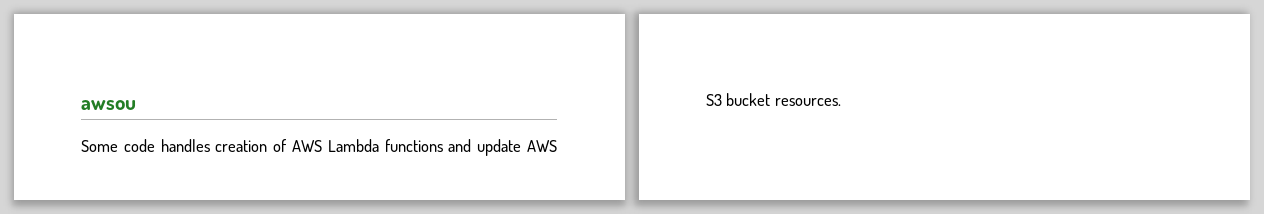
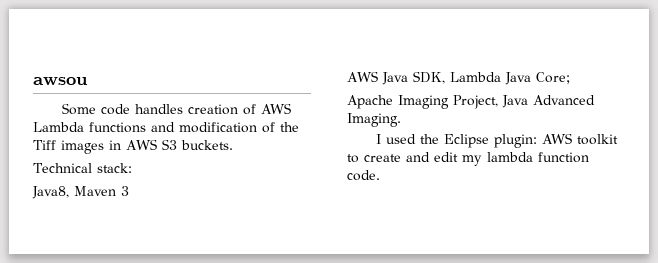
- Some code handles creation of AWS Lambda functions and update AWS S3 bucket resources.
+ Some code handles creation of AWS Lambda functions and modification of the Tiff images in AWS S3 buckets.
+ Technical stack:
+ Java8, Maven 3
+ AWS Java SDK, Lambda Java Core;
+ Apache Imaging Project, Java Advanced Imaging.
+ I used the Eclipse plugin: AWS toolkit to create and edit my lambda function code.

